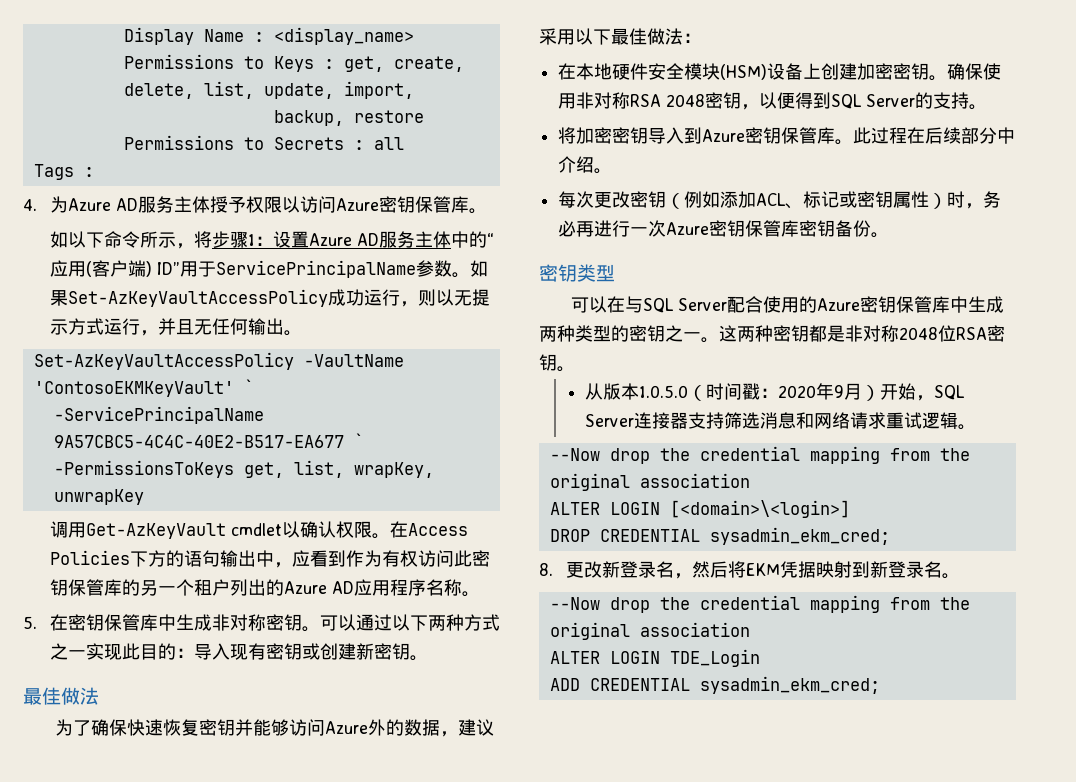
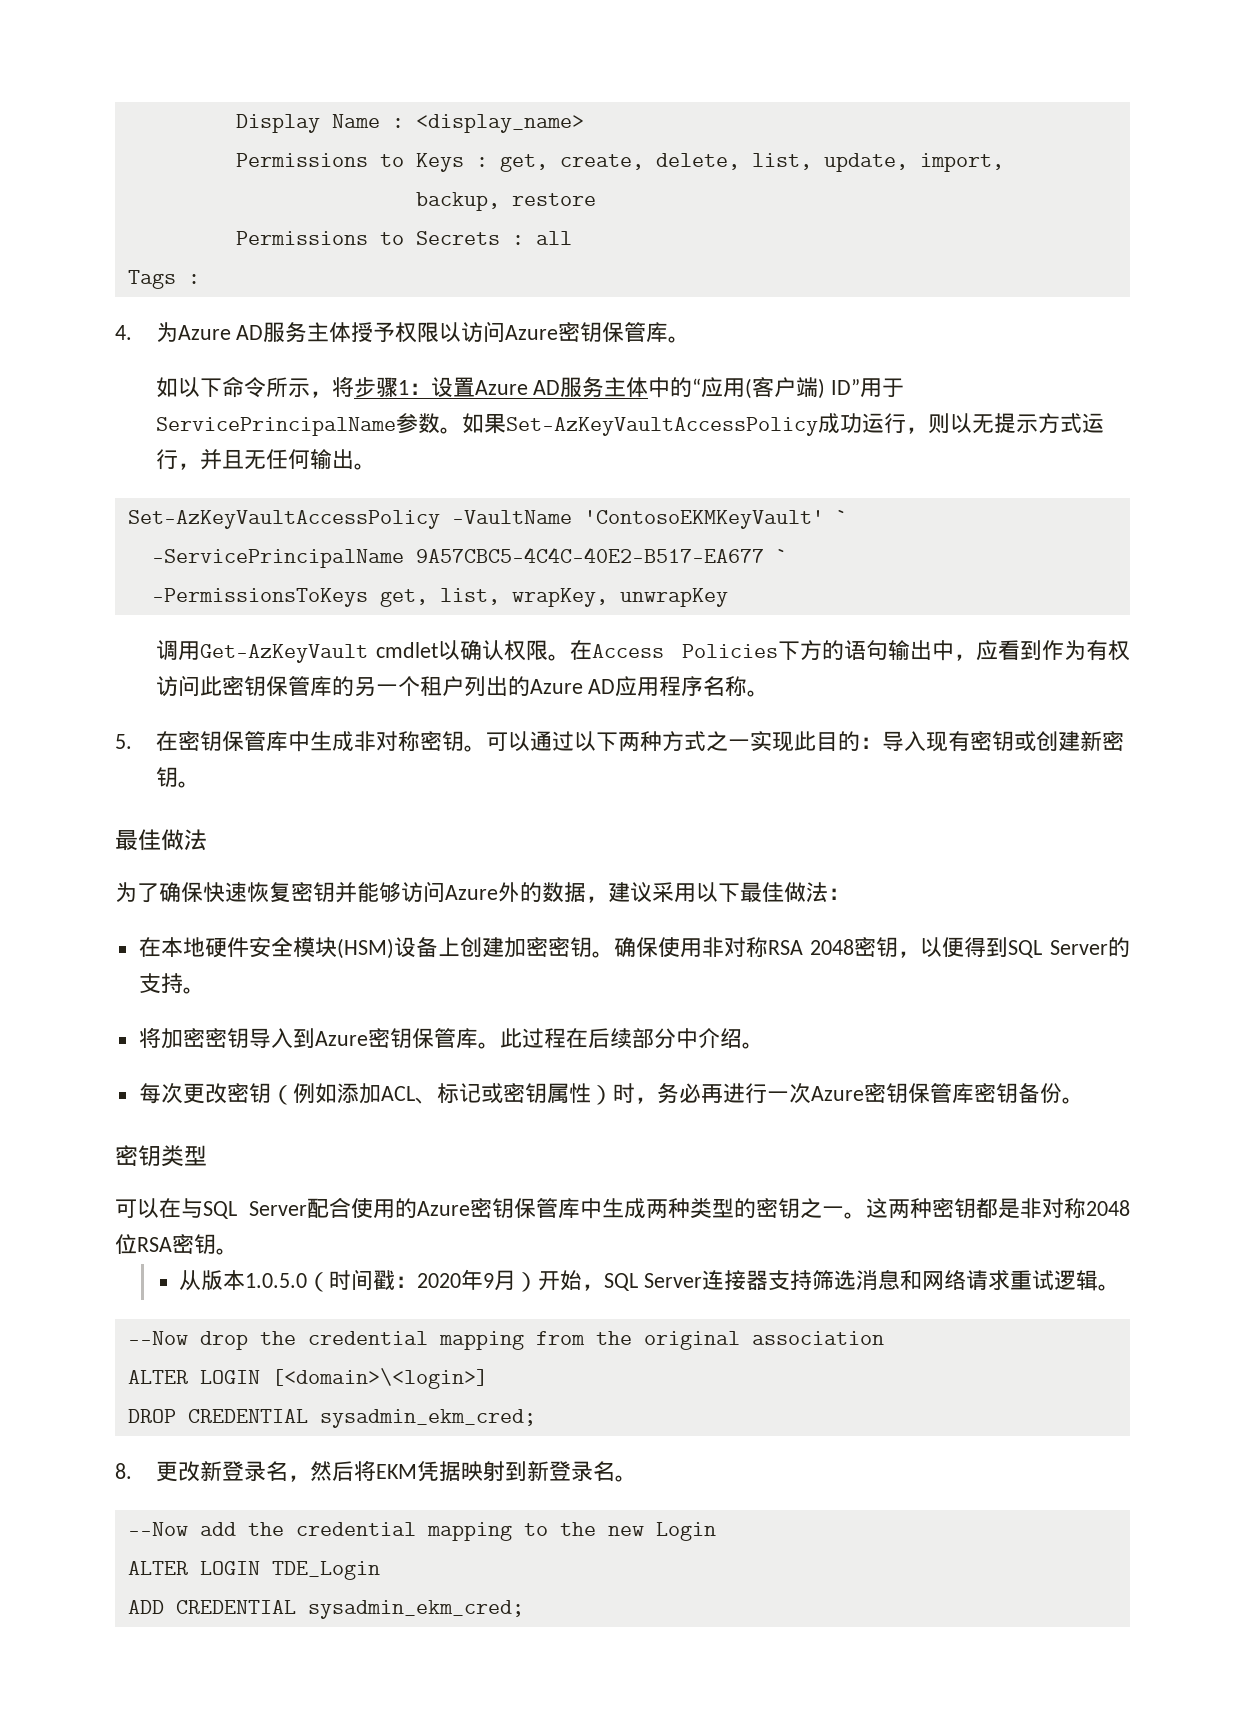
  8.更改新登录名，然后将EKM凭据映射到新登录名。
- --Now drop the credential mapping from the original association
+ --Now add the credential mapping to the new Login

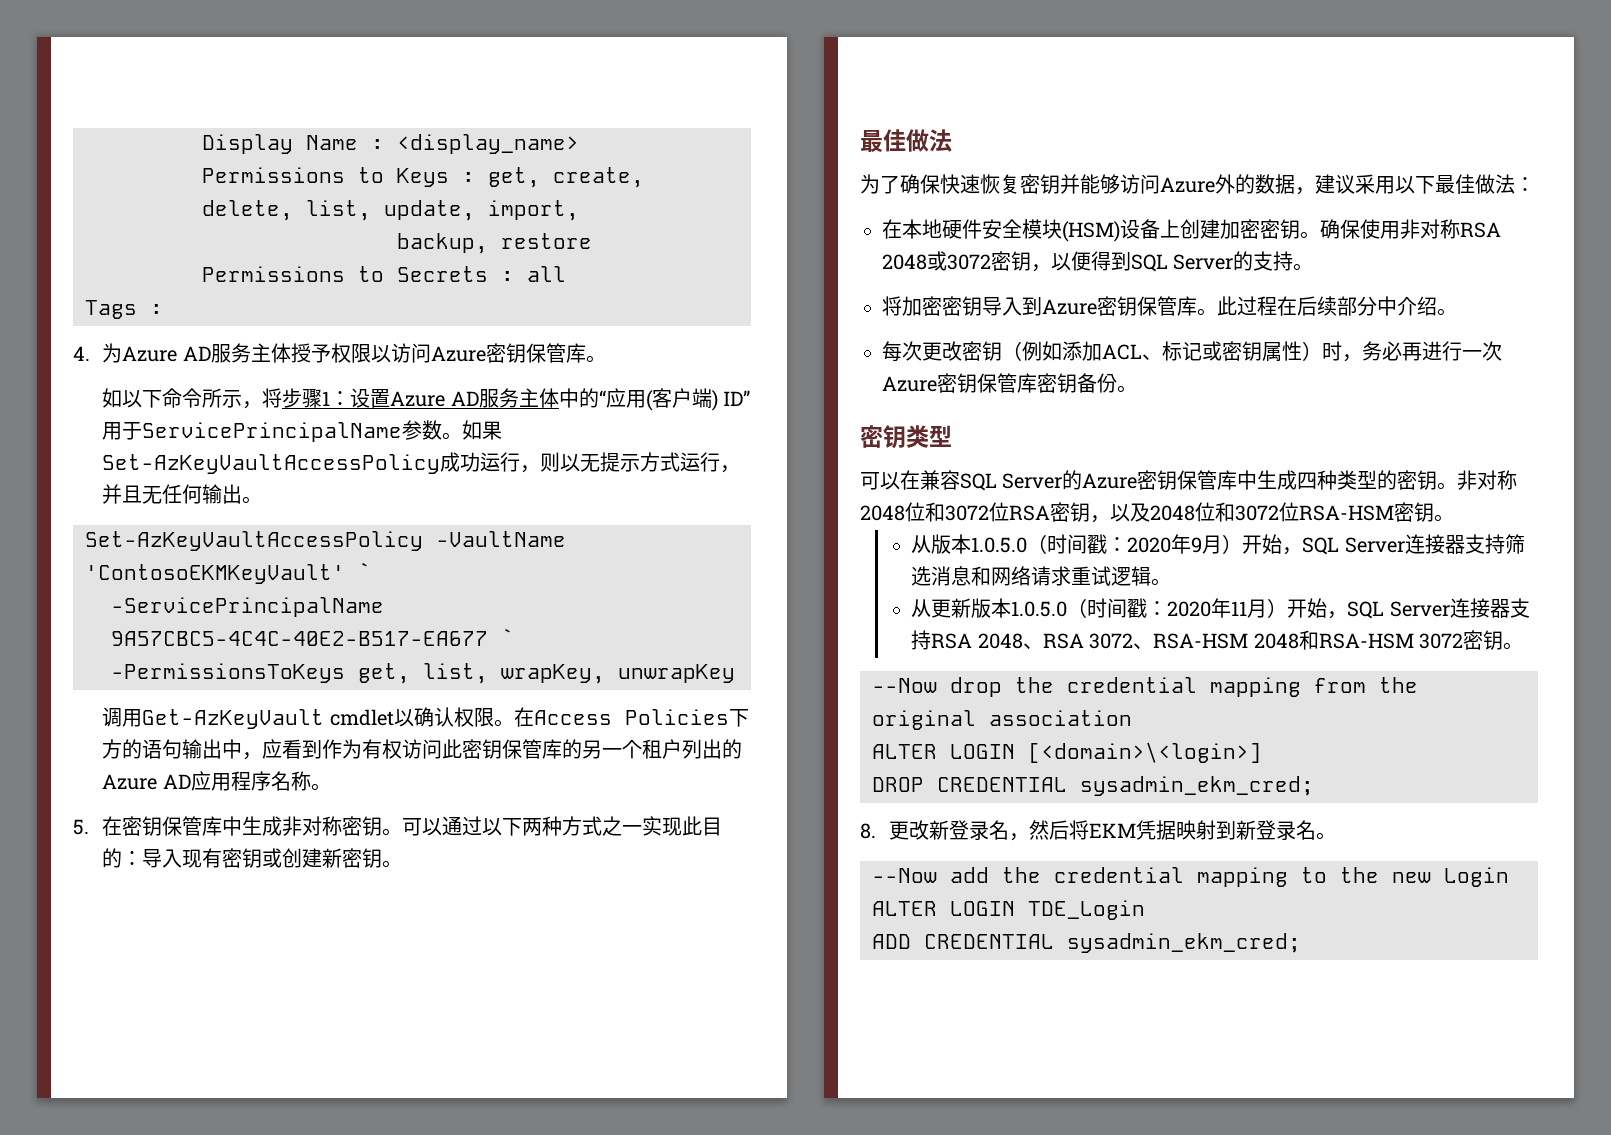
- 确保使用非对称RSA 2048密钥，以便得到SQL Server的支持。
+ 确保使用非对称RSA 2048或3072密钥，以便得到SQL Server的支持。
- 可以在与SQL Server配合使用的Azure密钥保管库中生成两种类型的密钥之一。这两种密钥都是非对称2048位RSA密钥。
+ 可以在兼容SQL Server的Azure密钥保管库中生成四种类型的密钥。非对称2048位和3072位RSA密钥，以及2048位和3072位RSA-HSM密钥。
+ 从更新版本1.0.5.0（时间戳：2020年11月）开始，SQL Server连接器支持RSA 2048、RSA 3072、RSA-HSM 2048和RSA-HSM 3072密钥。

